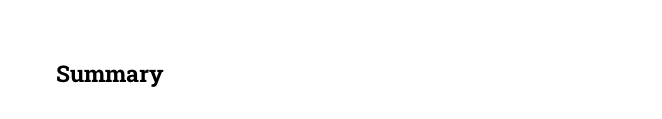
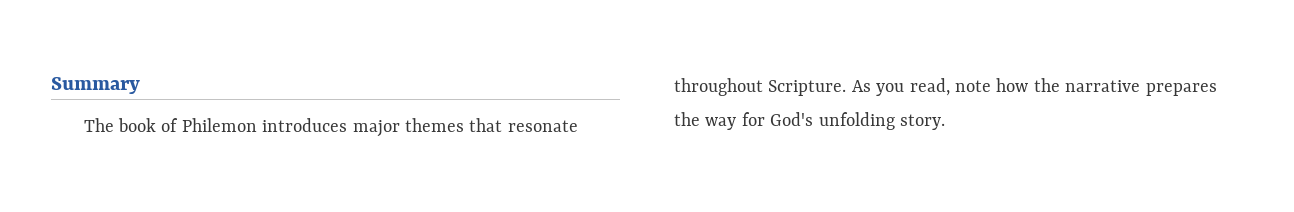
+ The book of Philemon introduces major themes that resonate throughout Scripture. As you read, note how the narrative prepares the way for God's unfolding story.

